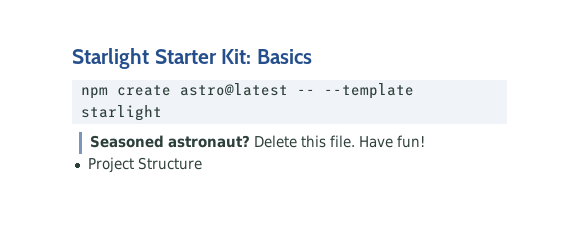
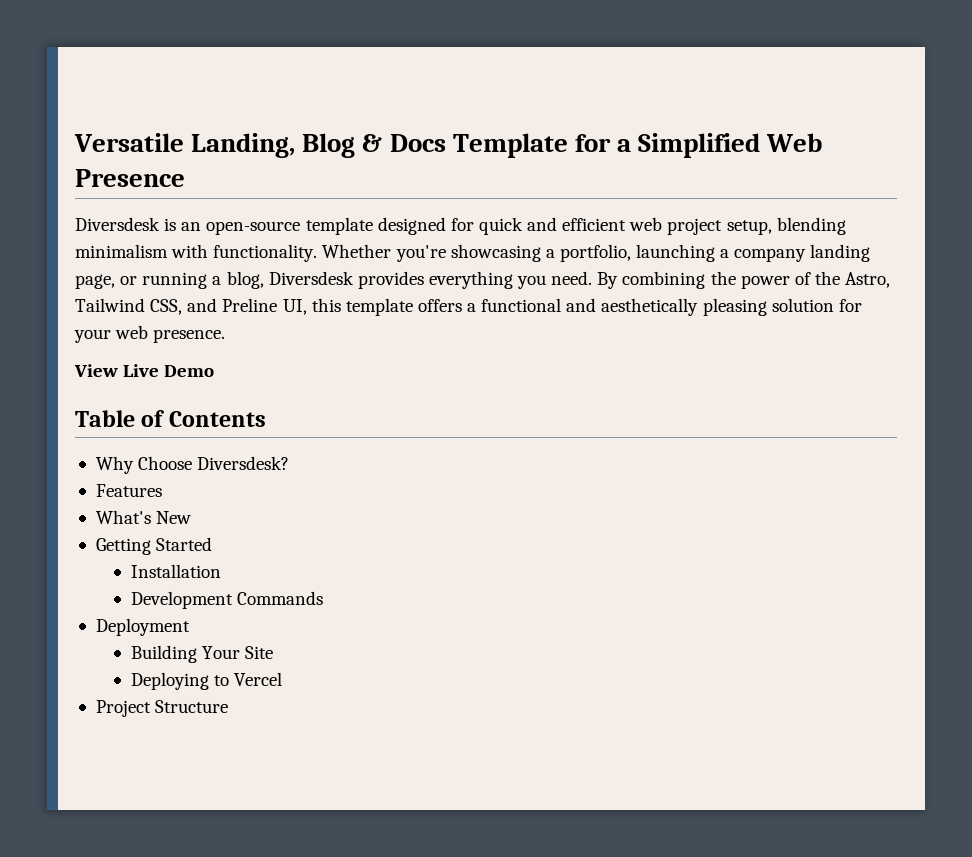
- Starlight Starter Kit: Basics
- npm create astro@latest -- --template starlight
- Seasoned astronaut? Delete this file. Have fun!
+ Versatile Landing, Blog & Docs Template for a Simplified Web Presence
+ Diversdesk is an open-source template designed for quick and efficient web project setup, blending minimalism with functionality. Whether you're showcasing a portfolio, launching a company landing page, or running a blog, Diversdesk provides everything you need. By combining the power of the Astro, Tailwind CSS, and Preline UI, this template offers a functional and aesthetically pleasing solution for your web presence.
+ View Live Demo
+ Table of Contents
+ Why Choose Diversdesk?
+ Features
+ What's New
+ Getting Started
+ Installation
+ Development Commands
+ Deployment
+ Building Your Site
+ Deploying to Vercel

